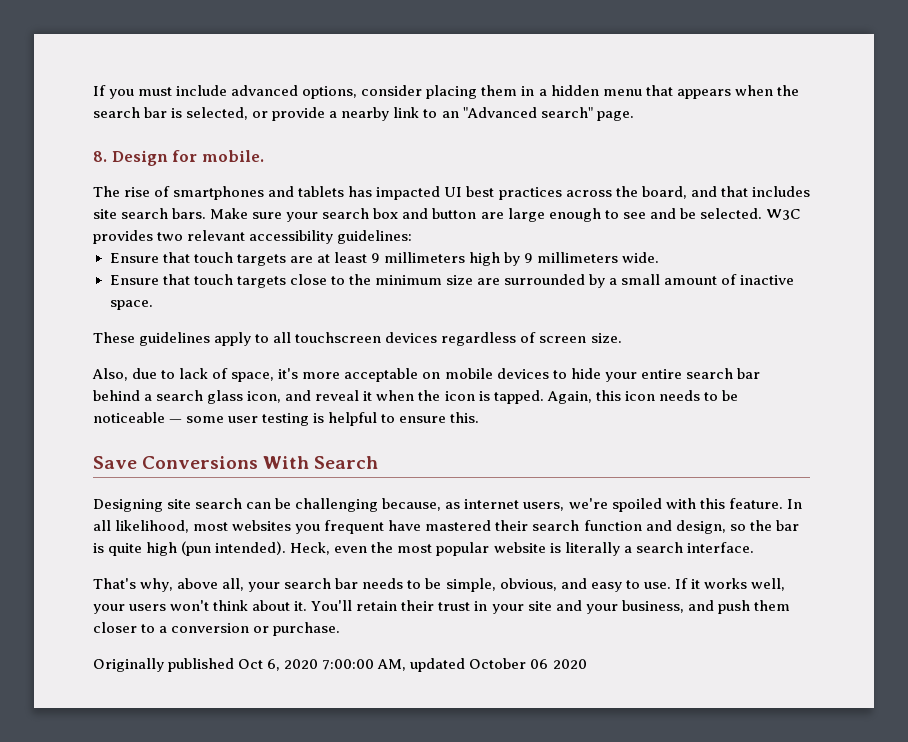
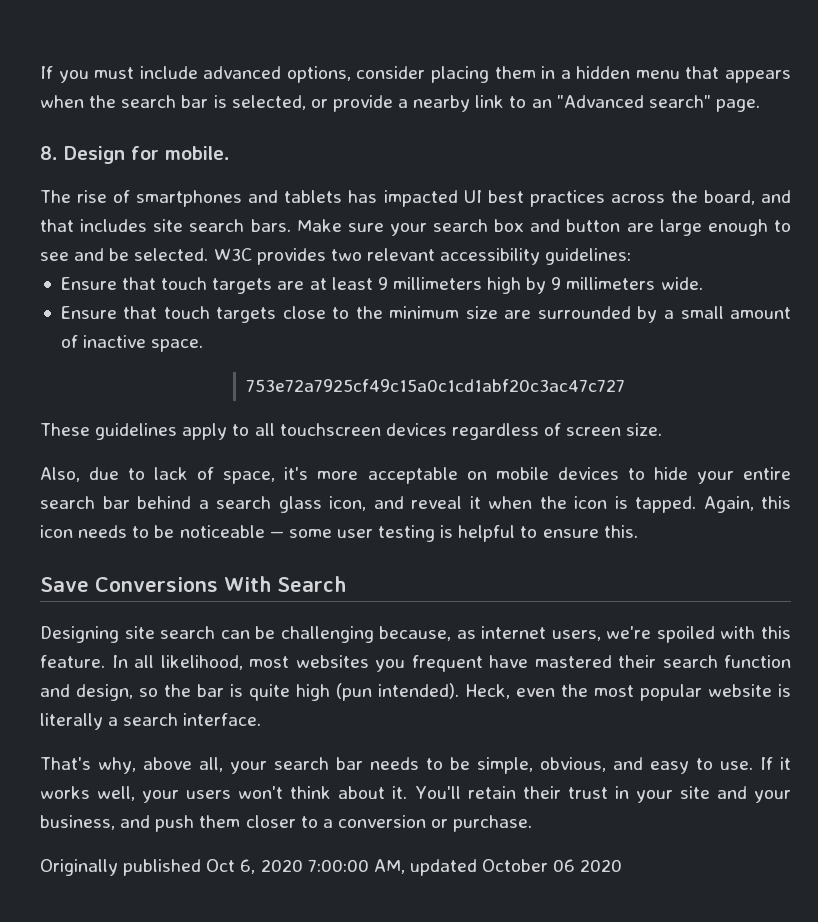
+ 753e72a7925cf49c15a0c1cd1abf20c3ac47c727

